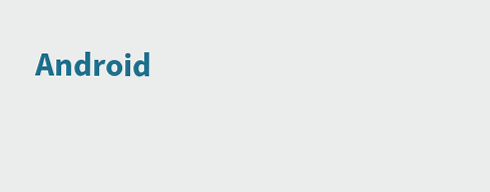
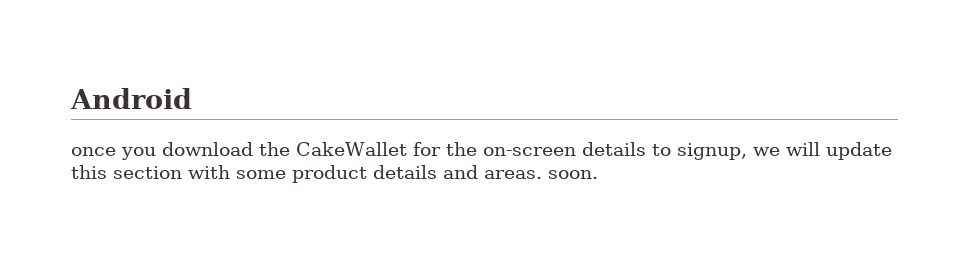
+ once you download the CakeWallet for the on-screen details to signup, we will update this section with some product details and areas. soon.

